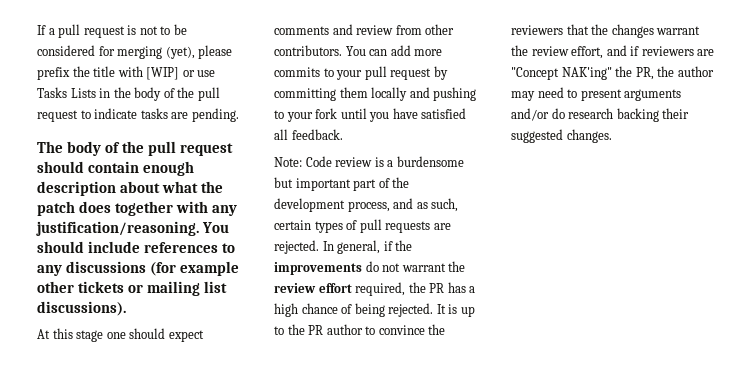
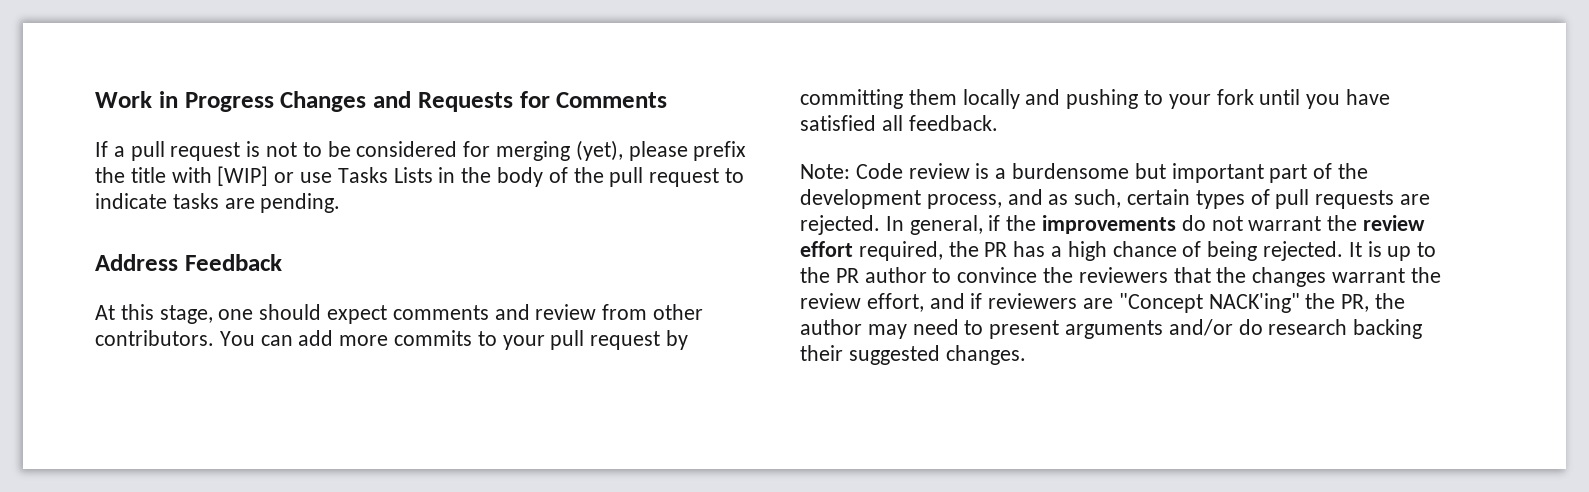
+ Work in Progress Changes and Requests for Comments
- The body of the pull request should contain enough description about what the patch does together with any justification/reasoning. You should include references to any discussions (for example other tickets or mailing list discussions).
+ Address Feedback
- At this stage one should expect comments and review from other contributors.
+ At this stage, one should expect comments and review from other contributors.
- It is up to the PR author to convince the reviewers that the changes warrant the review effort, and if reviewers are "Concept NAK'ing" the PR, the author may need to present arguments and/or do research backing their suggested changes.
+ It is up to the PR author to convince the reviewers that the changes warrant the review effort, and if reviewers are "Concept NACK'ing" the PR, the author may need to present arguments and/or do research backing their suggested changes.

